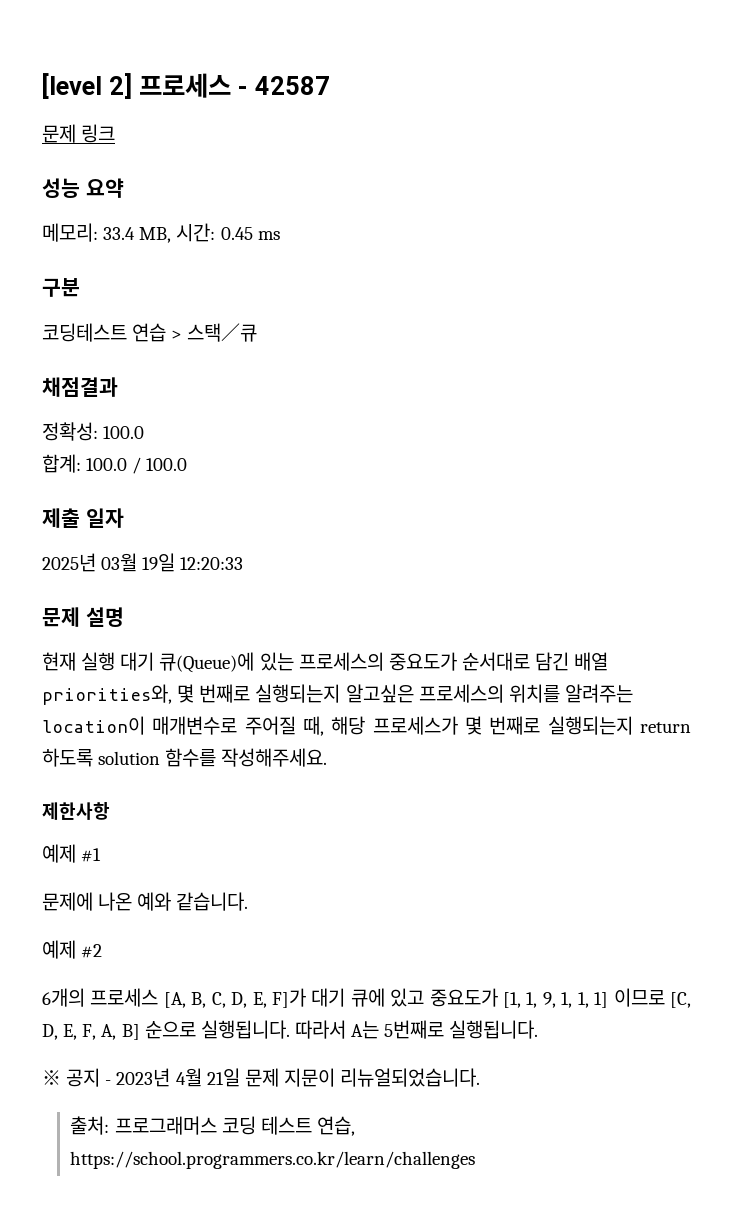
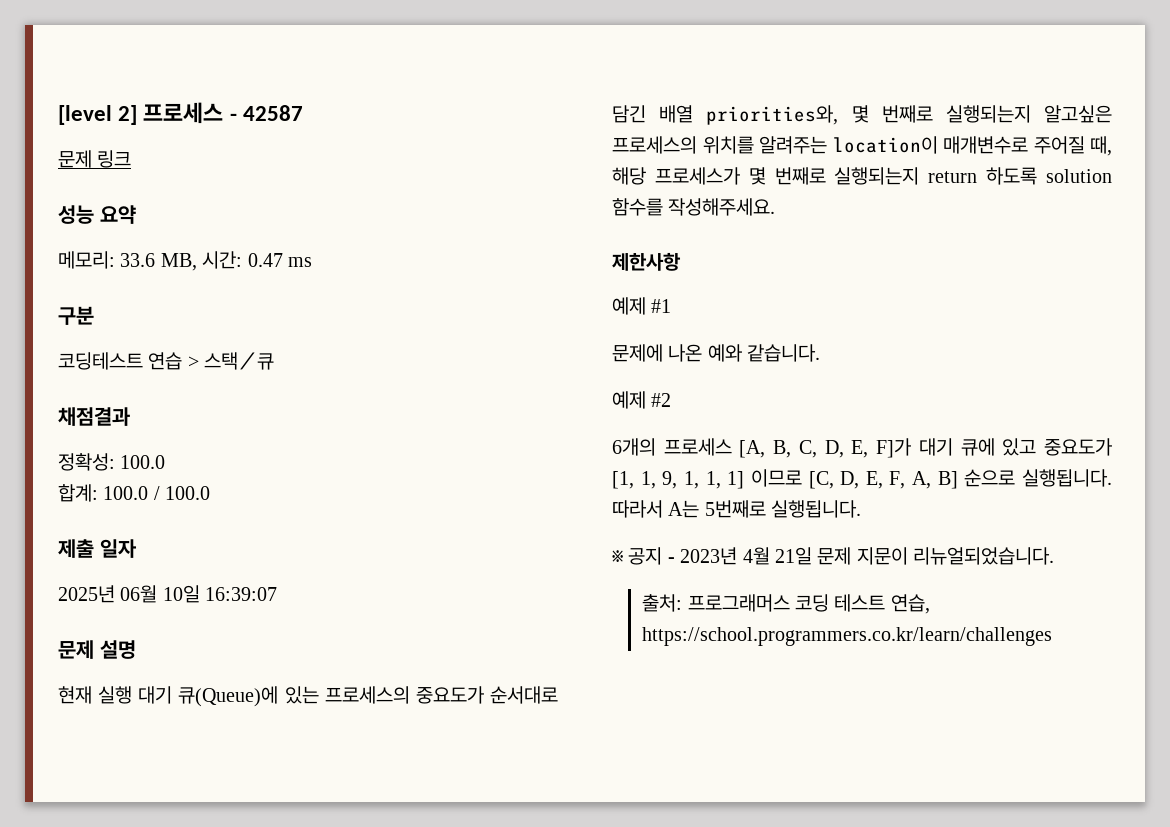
- 메모리: 33.4 MB, 시간: 0.45 ms
+ 메모리: 33.6 MB, 시간: 0.47 ms
- 2025년 03월 19일 12:20:33
+ 2025년 06월 10일 16:39:07

